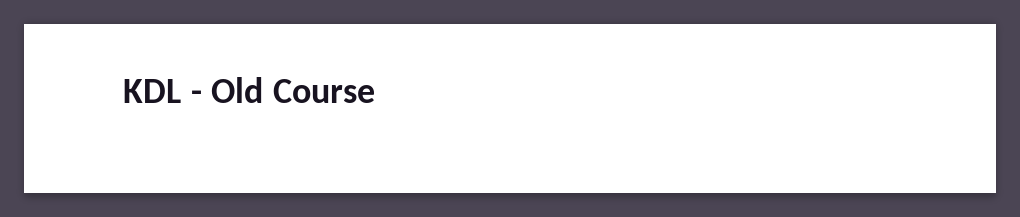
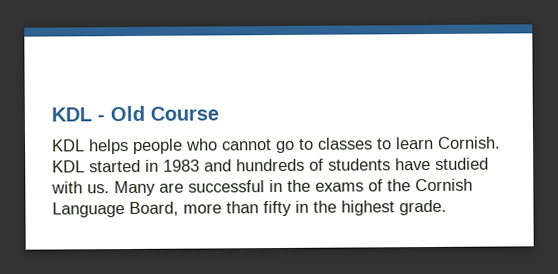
+ KDL helps people who cannot go to classes to learn Cornish. KDL started in 1983 and hundreds of students have studied with us. Many are successful in the exams of the Cornish Language Board, more than fifty in the highest grade.

